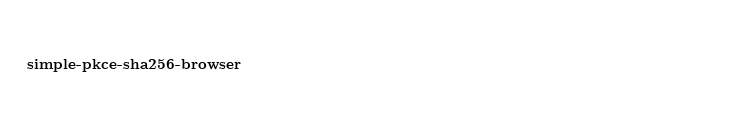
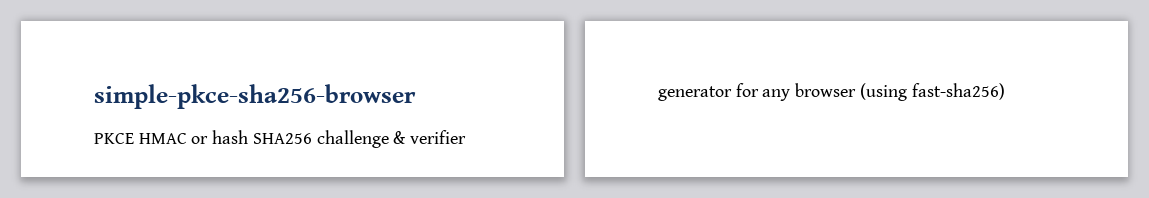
+ PKCE HMAC or hash SHA256 challenge & verifier generator for any browser (using fast-sha256)

